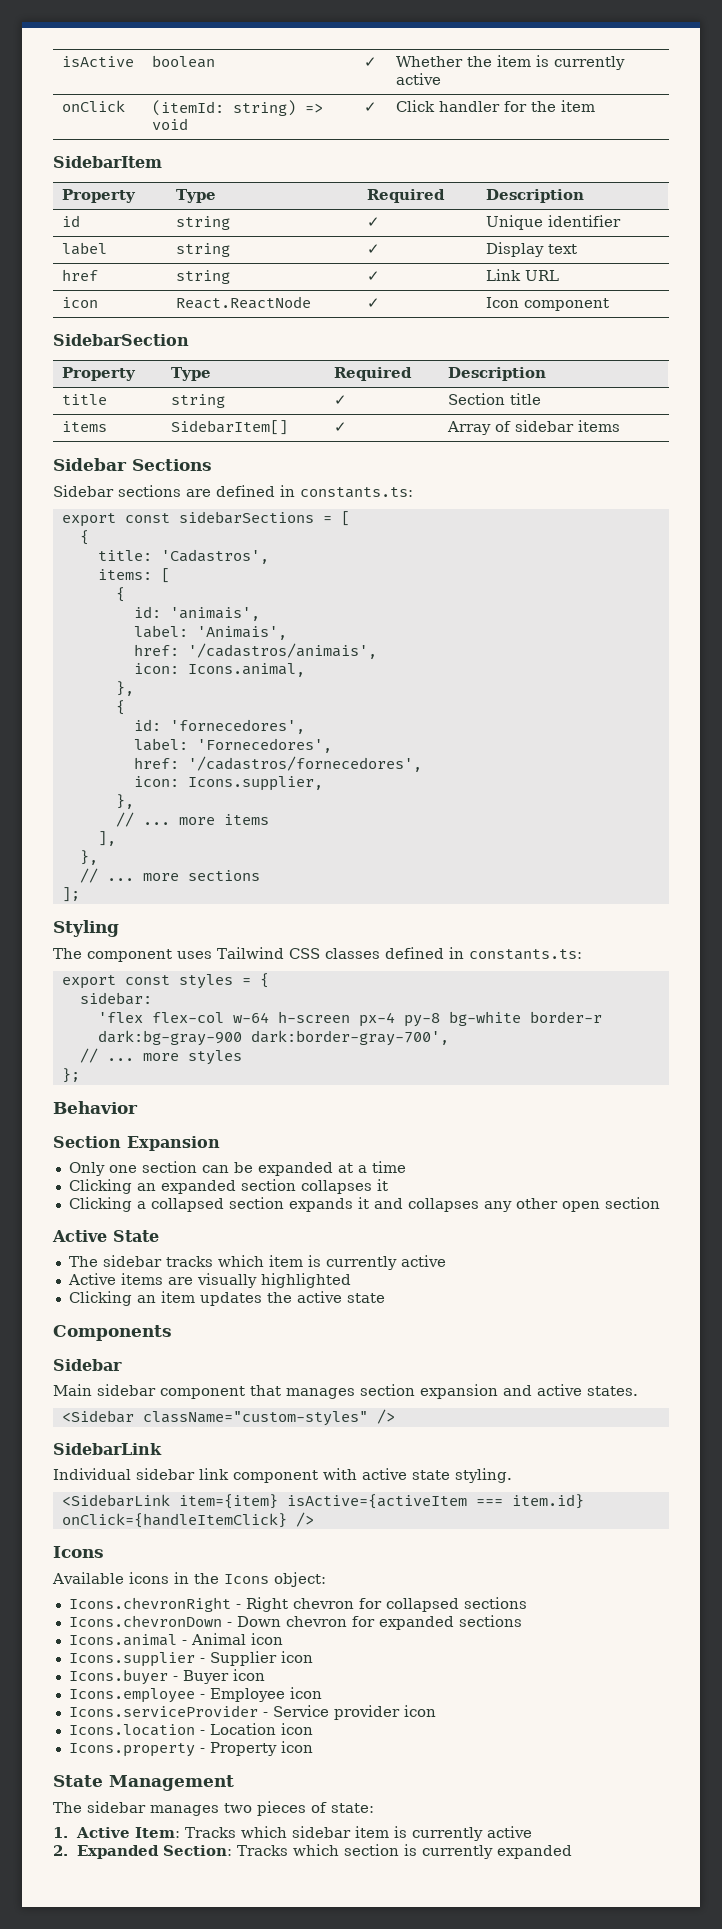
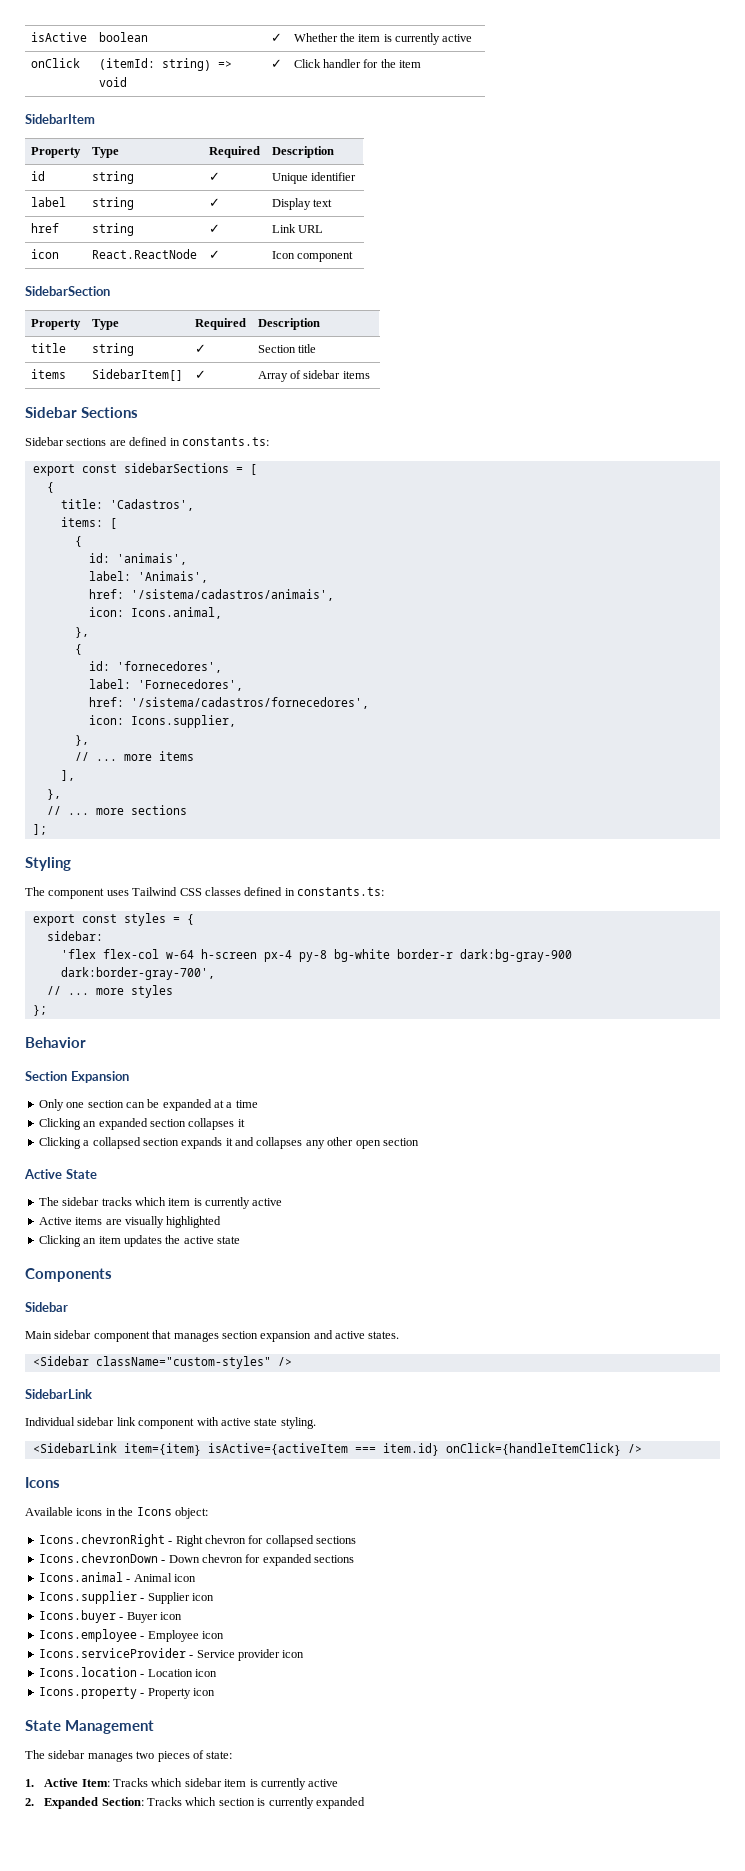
- href: '/cadastros/animais',
+ href: '/sistema/cadastros/animais',
- href: '/cadastros/fornecedores',
+ href: '/sistema/cadastros/fornecedores',

